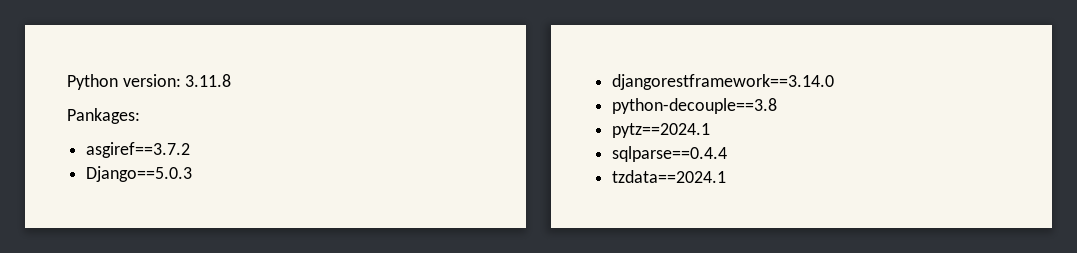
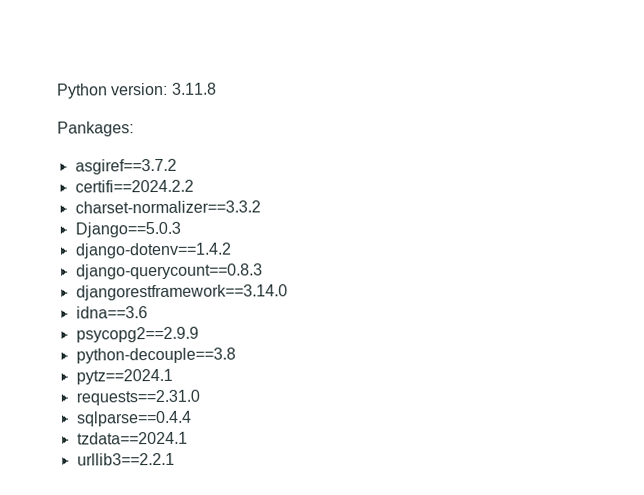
+ certifi==2024.2.2
+ charset-normalizer==3.3.2
+ django-dotenv==1.4.2
+ django-querycount==0.8.3
+ idna==3.6
+ psycopg2==2.9.9
+ requests==2.31.0
+ urllib3==2.2.1

